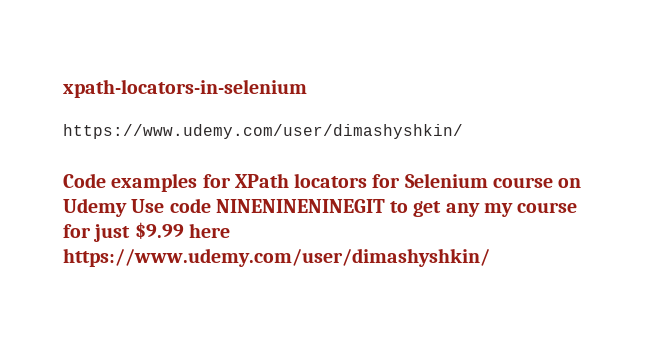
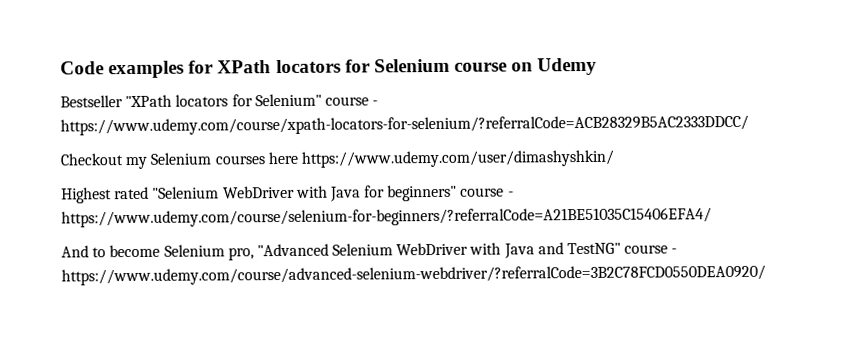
- xpath-locators-in-selenium
- https://www.udemy.com/user/dimashyshkin/
- Code examples for XPath locators for Selenium course on Udemy Use code NINENINENINEGIT to get any my course for just $9.99 here https://www.udemy.com/user/dimashyshkin/
+ Code examples for XPath locators for Selenium course on Udemy
+ Bestseller "XPath locators for Selenium" course - https://www.udemy.com/course/xpath-locators-for-selenium/?referralCode=ACB28329B5AC2333DDCC/
+ Checkout my Selenium courses here https://www.udemy.com/user/dimashyshkin/
+ Highest rated "Selenium WebDriver with Java for beginners" course - https://www.udemy.com/course/selenium-for-beginners/?referralCode=A21BE51035C15406EFA4/
+ And to become Selenium pro, "Advanced Selenium WebDriver with Java and TestNG" course - https://www.udemy.com/course/advanced-selenium-webdriver/?referralCode=3B2C78FCD0550DEA0920/

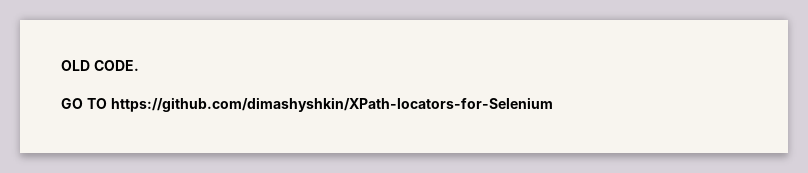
- Code examples for XPath locators for Selenium course on Udemy
- Bestseller "XPath locators for Selenium" course - https://www.udemy.com/course/xpath-locators-for-selenium/?referralCode=ACB28329B5AC2333DDCC/
- Checkout my Selenium courses here https://www.udemy.com/user/dimashyshkin/
- Highest rated "Selenium WebDriver with Java for beginners" course - https://www.udemy.com/course/selenium-for-beginners/?referralCode=A21BE51035C15406EFA4/
- And to become Selenium pro, "Advanced Selenium WebDriver with Java and TestNG" course - https://www.udemy.com/course/advanced-selenium-webdriver/?referralCode=3B2C78FCD0550DEA0920/
+ OLD CODE.
+ GO TO https://github.com/dimashyshkin/XPath-locators-for-Selenium

